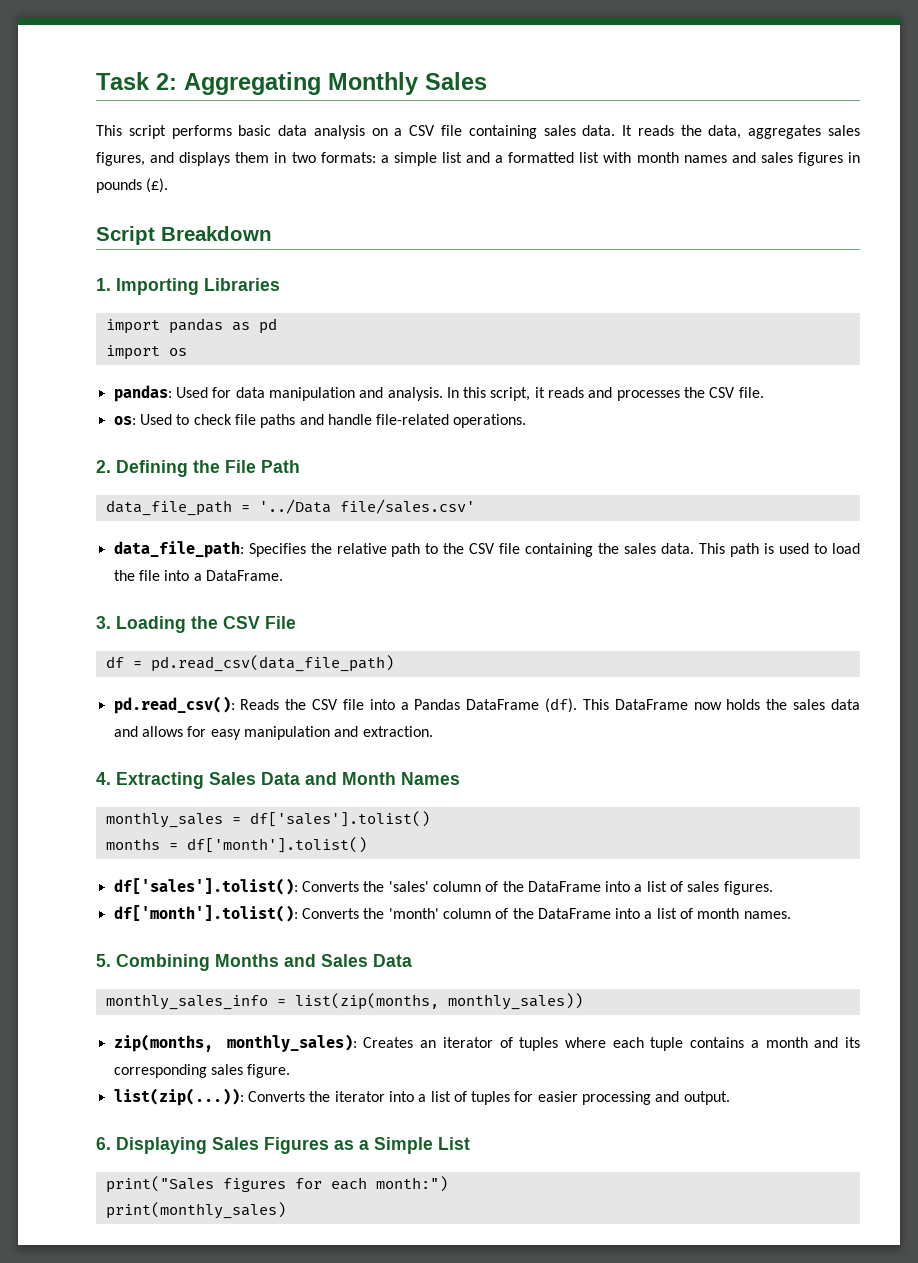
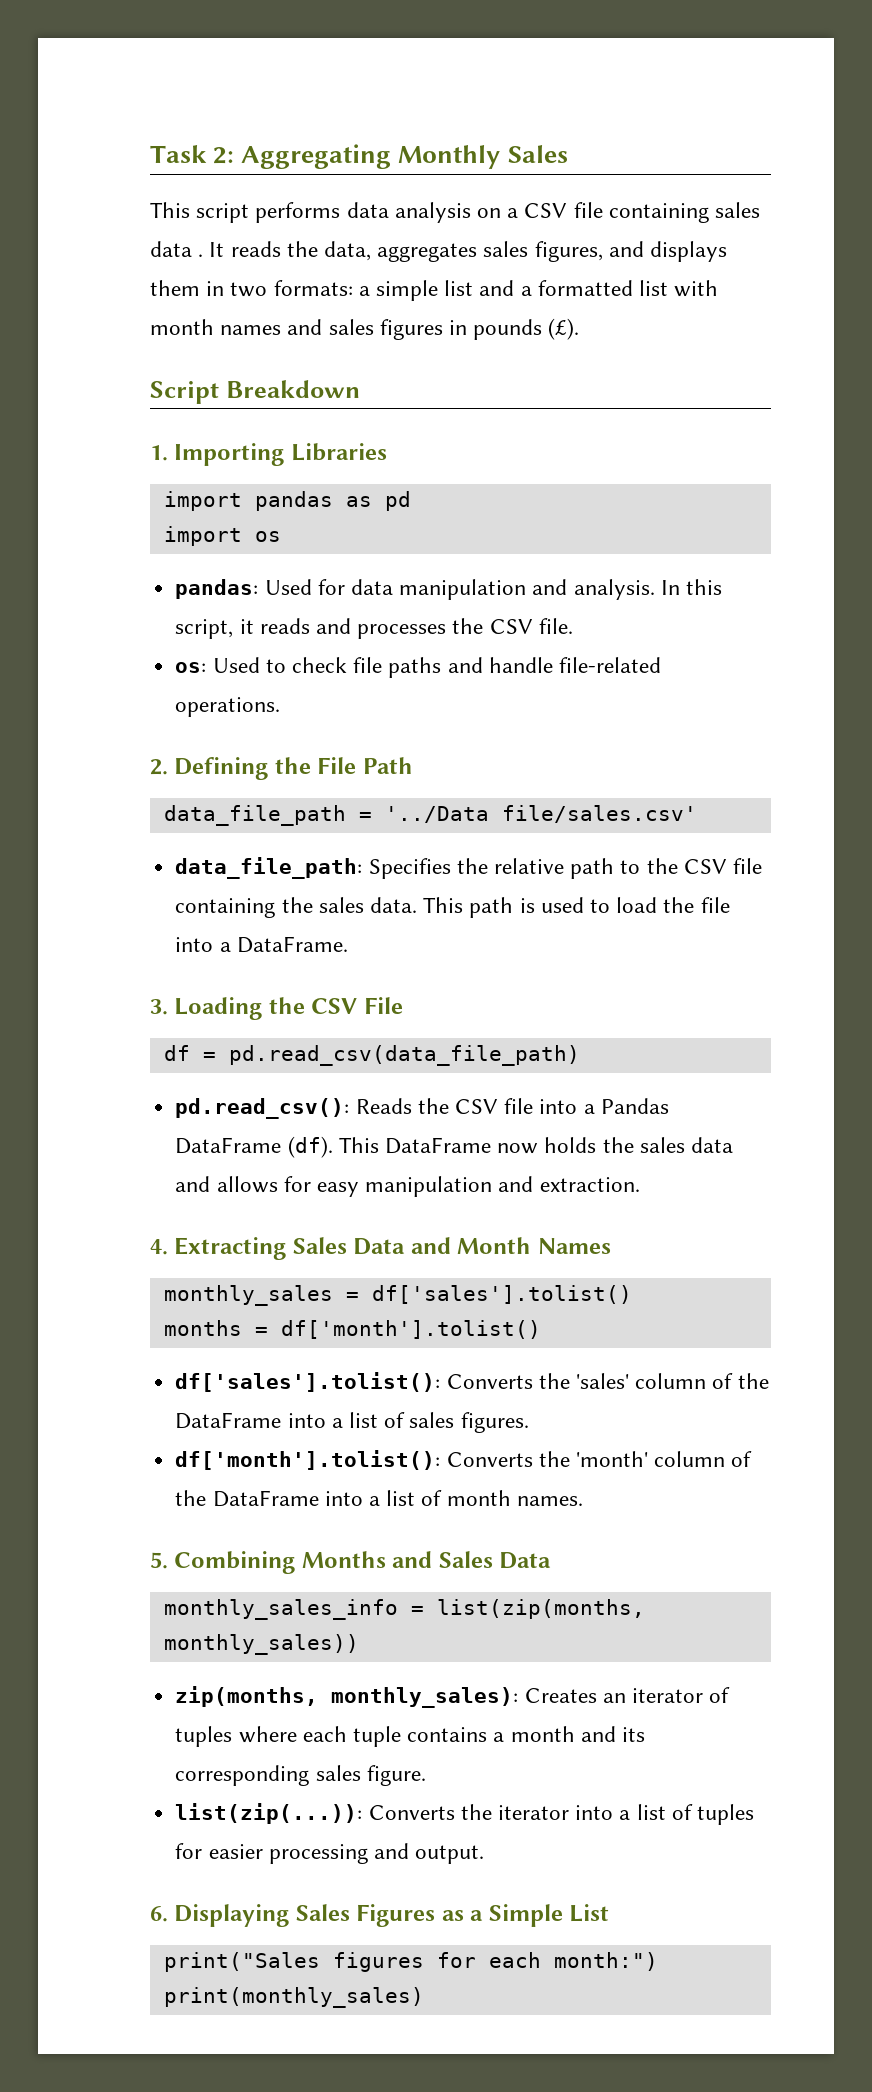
- This script performs basic data analysis on a CSV file containing sales data.
+ This script performs data analysis on a CSV file containing sales data .

